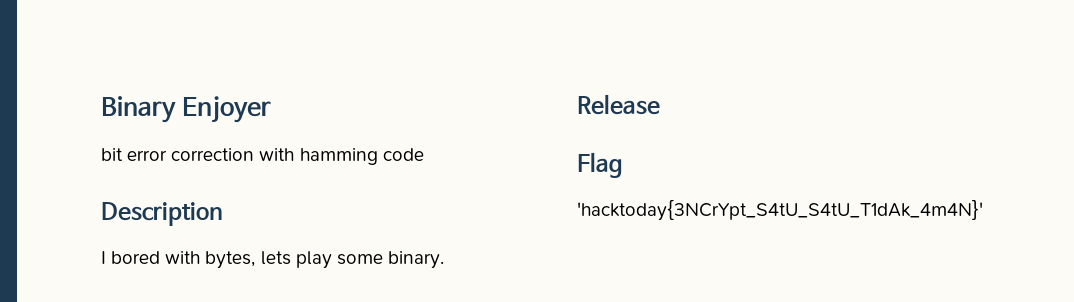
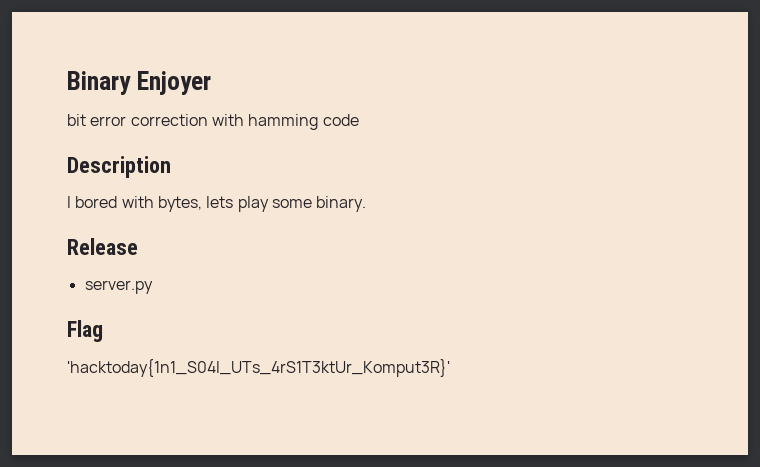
+ server.py
- 'hacktoday{3NCrYpt_S4tU_S4tU_T1dAk_4m4N}'
+ 'hacktoday{1n1_S04l_UTs_4rS1T3ktUr_Komput3R}'

